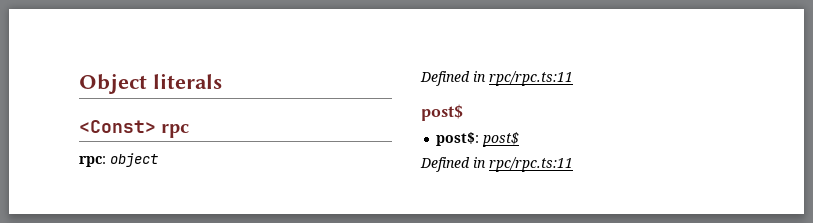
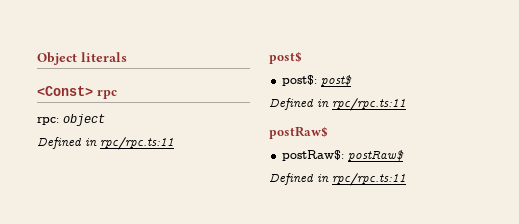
  post$: post$
+ Defined in rpc/rpc.ts:11
+ postRaw$
+ postRaw$: postRaw$

